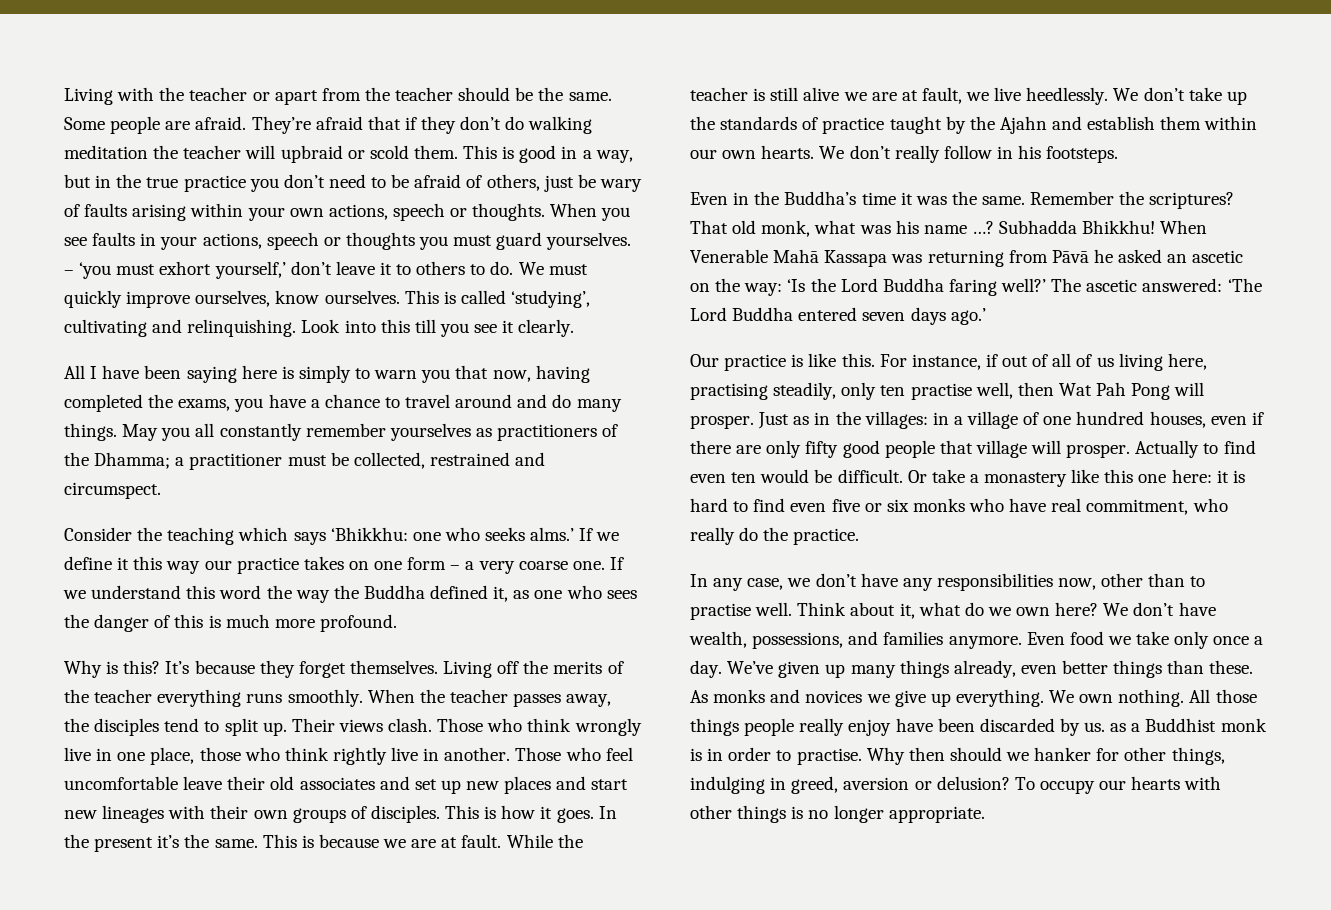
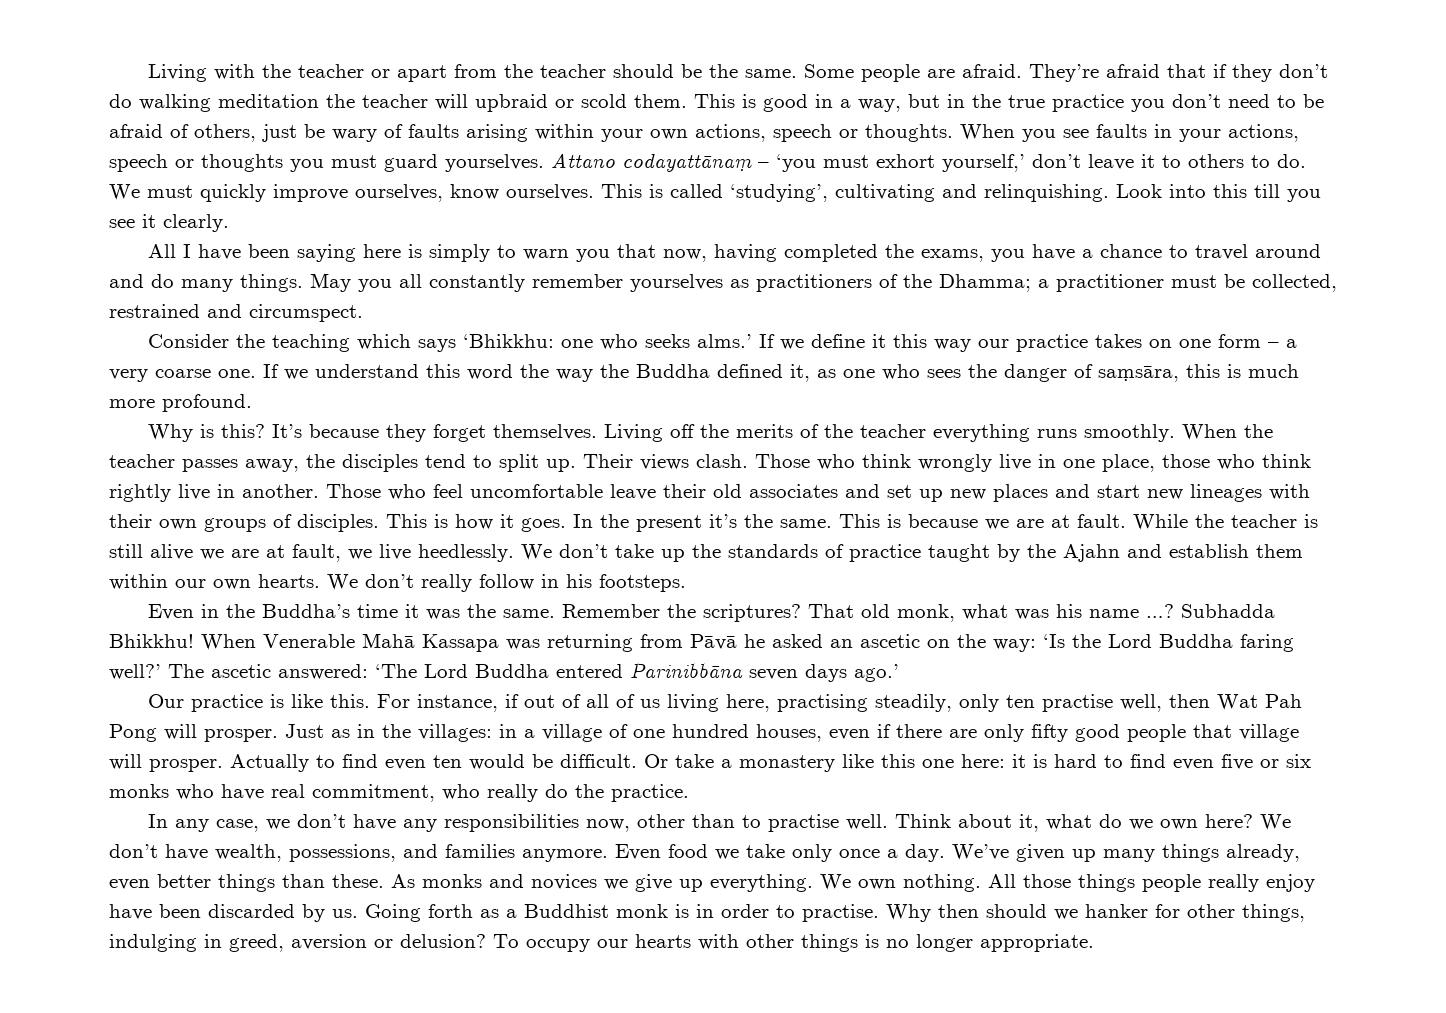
- – ‘you must exhort yourself,’ don’t leave it to others to do.
+ Attano codayattānaṃ – ‘you must exhort yourself,’ don’t leave it to others to do.
- If we understand this word the way the Buddha defined it, as one who sees the danger of this is much more profound.
+ If we understand this word the way the Buddha defined it, as one who sees the danger of saṃsāra, this is much more profound.
- The ascetic answered: ‘The Lord Buddha entered seven days ago.’
+ The ascetic answered: ‘The Lord Buddha entered Parinibbāna seven days ago.’
- All those things people really enjoy have been discarded by us. as a Buddhist monk is in order to practise.
+ All those things people really enjoy have been discarded by us. Going forth as a Buddhist monk is in order to practise.

